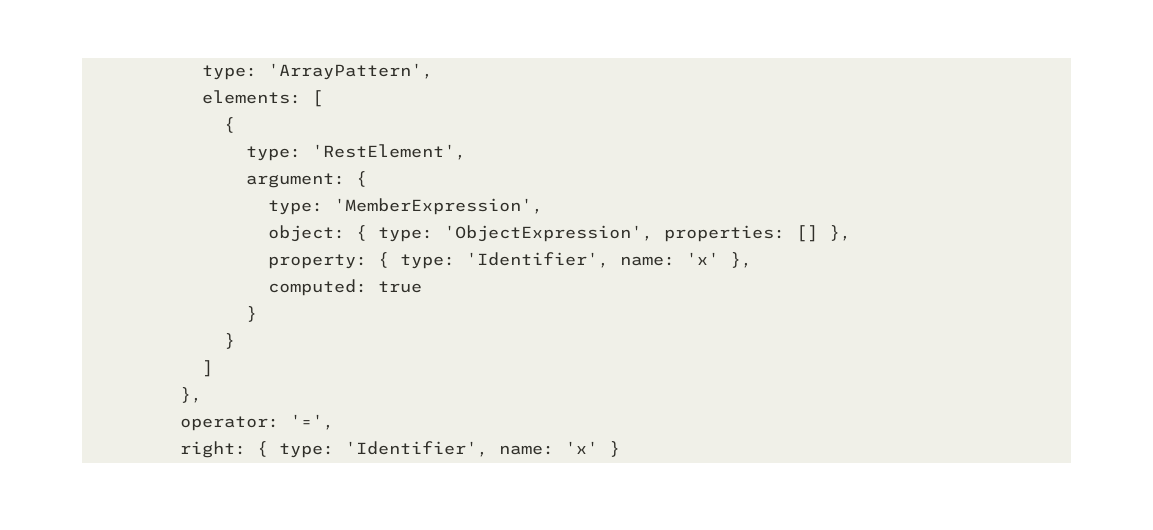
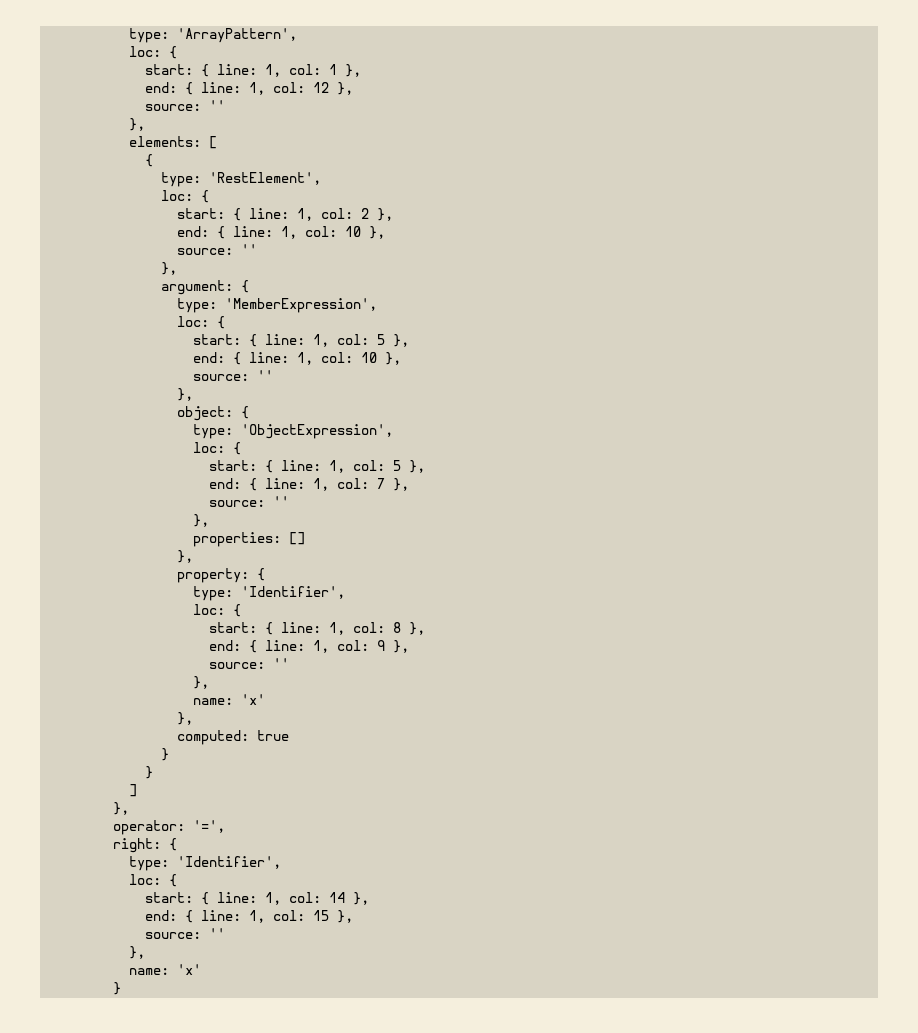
  type: 'ArrayPattern',
+ loc: {
+ start: { line: 1, col: 1 },
+ end: { line: 1, col: 12 },
+ source: ''
+ },
  type: 'RestElement',
+ loc: {
+ start: { line: 1, col: 2 },
+ end: { line: 1, col: 10 },
+ source: ''
+ },
  argument: {
  type: 'MemberExpression',
+ loc: {
+ start: { line: 1, col: 5 },
+ end: { line: 1, col: 10 },
+ source: ''
+ },
- object: { type: 'ObjectExpression', properties: [] },
+ object: {
+ type: 'ObjectExpression',
+ loc: {
+ start: { line: 1, col: 5 },
+ end: { line: 1, col: 7 },
+ source: ''
+ },
+ properties: []
+ },
- property: { type: 'Identifier', name: 'x' },
+ property: {
+ type: 'Identifier',
+ loc: {
+ start: { line: 1, col: 8 },
+ end: { line: 1, col: 9 },
+ source: ''
+ },
+ name: 'x'
+ },
- right: { type: 'Identifier', name: 'x' }
+ right: {
+ type: 'Identifier',
+ loc: {
+ start: { line: 1, col: 14 },
+ end: { line: 1, col: 15 },
+ source: ''
+ },
+ name: 'x'
+ }

